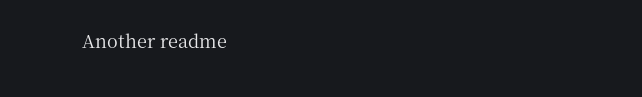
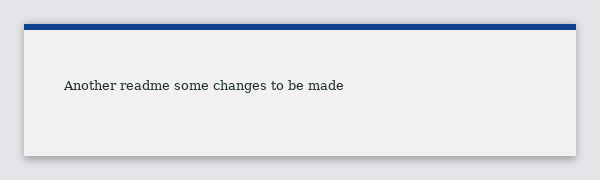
- Another readme
+ Another readme some changes to be made

